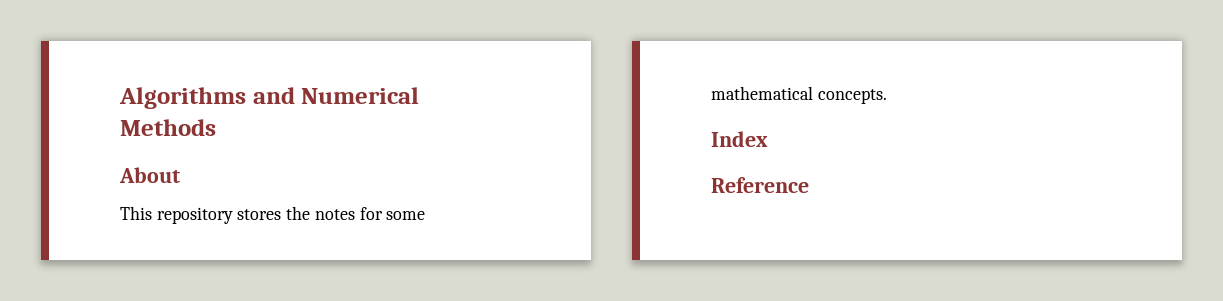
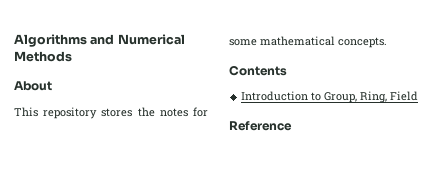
- Index
+ Contents
+ Introduction to Group, Ring, Field

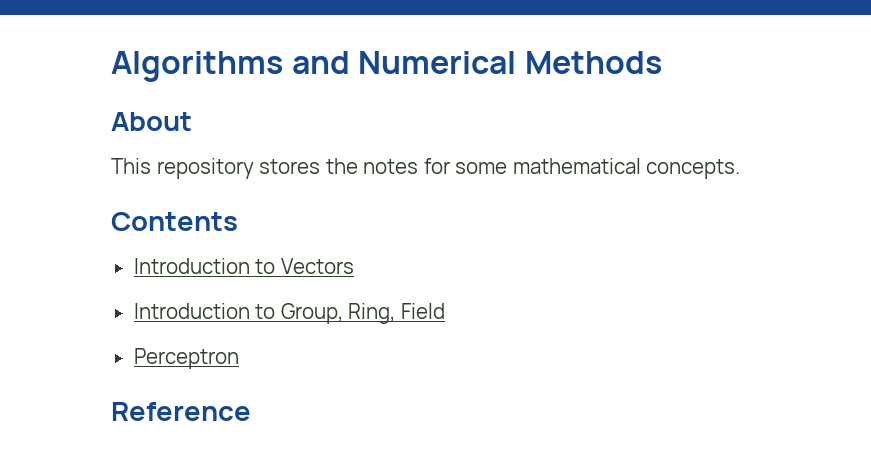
+ Introduction to Vectors
+ Perceptron

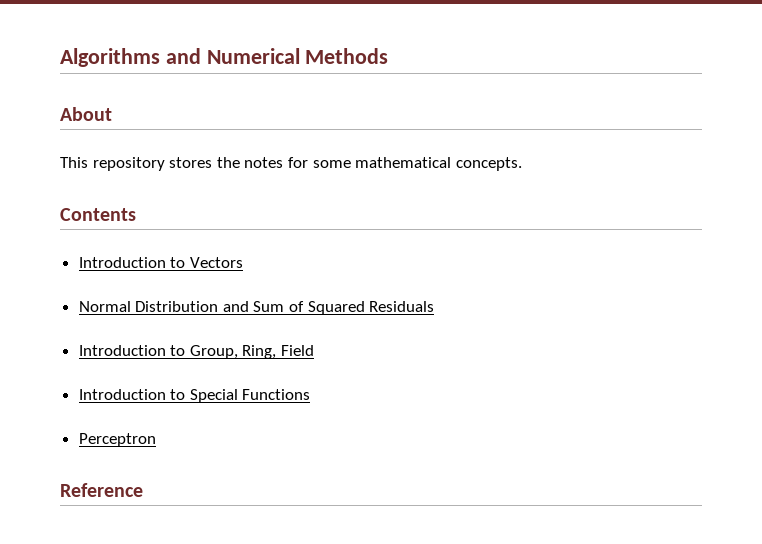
+ Normal Distribution and Sum of Squared Residuals
+ Introduction to Special Functions

